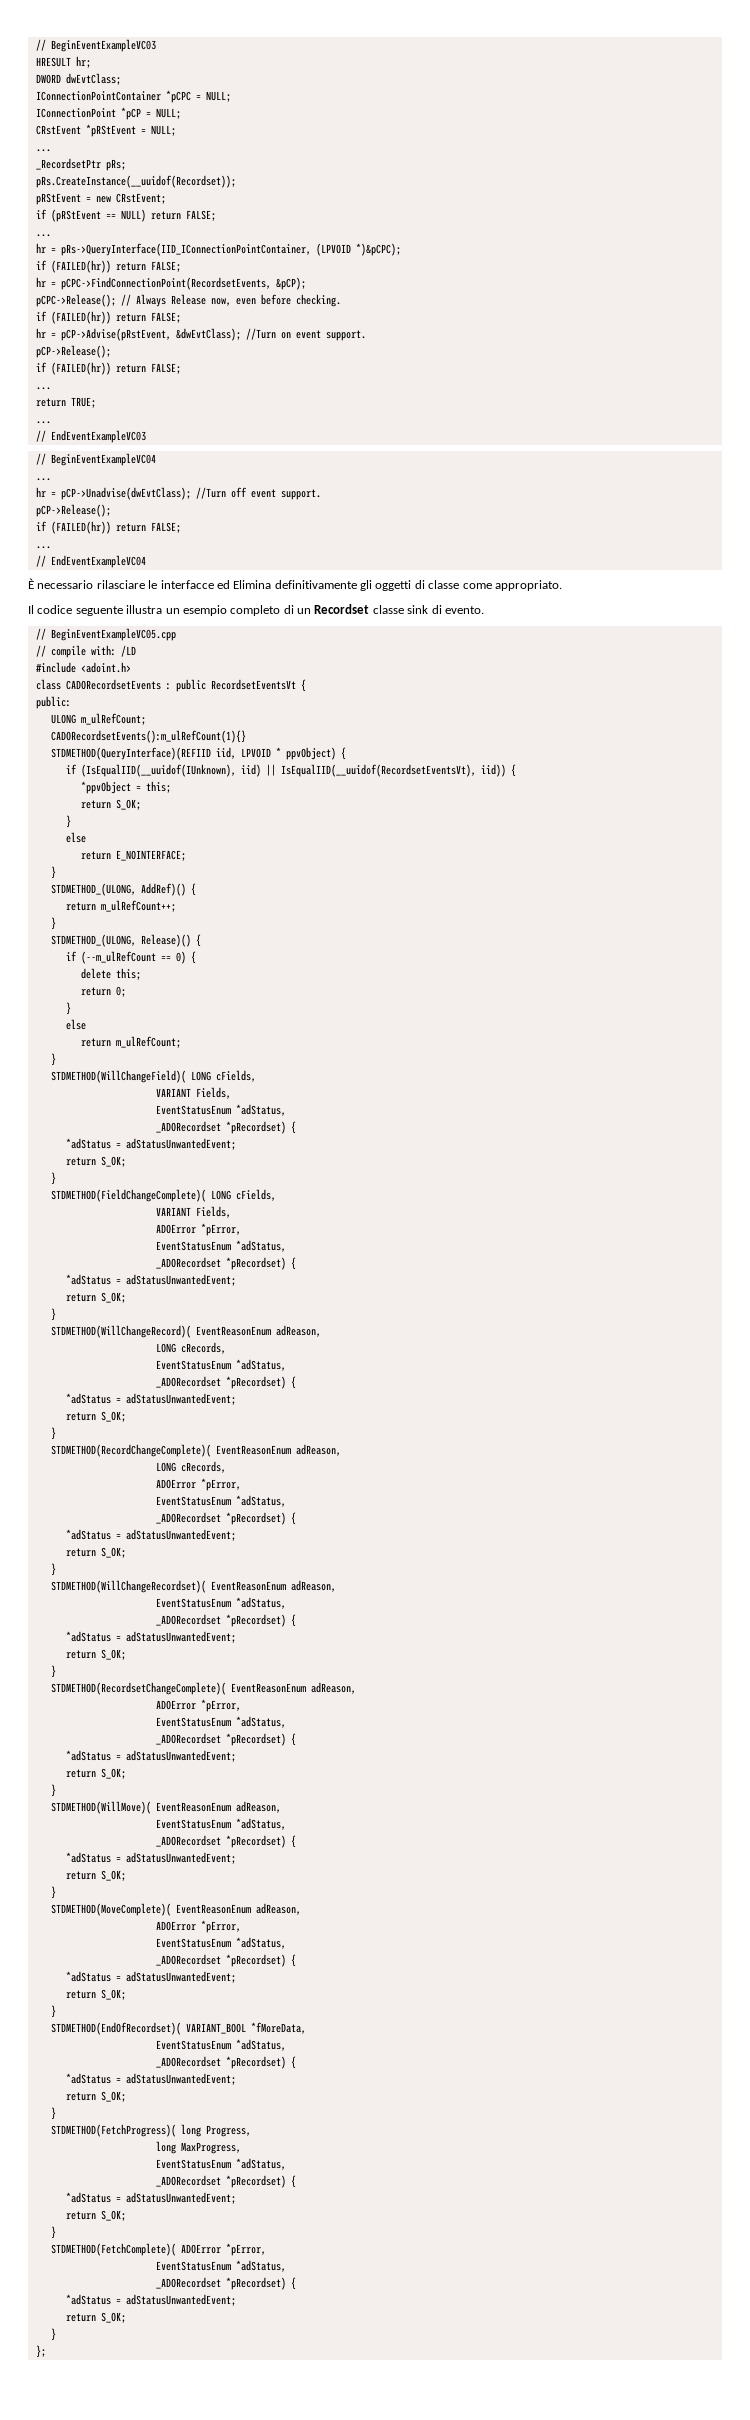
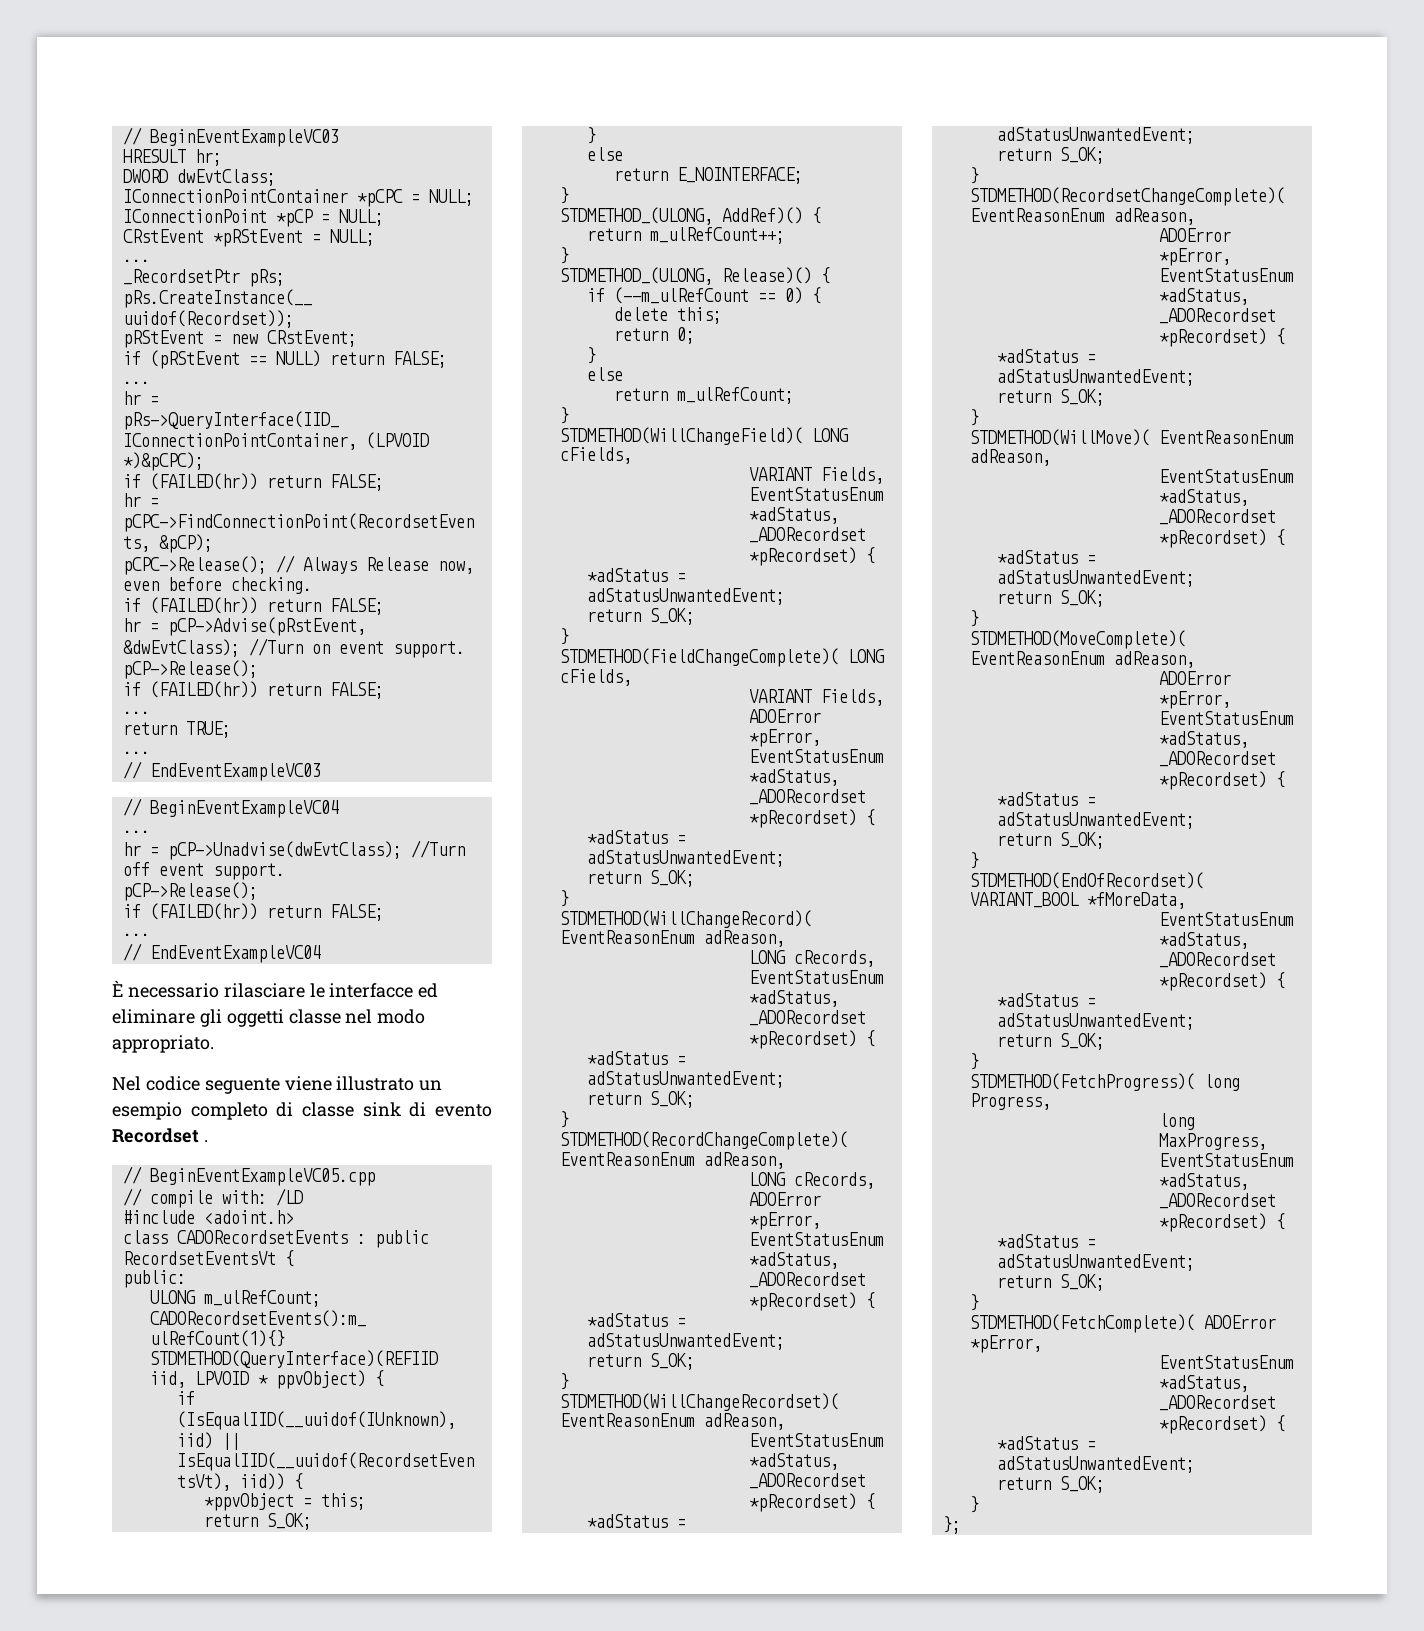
- È necessario rilasciare le interfacce ed Elimina definitivamente gli oggetti di classe come appropriato.
+ È necessario rilasciare le interfacce ed eliminare gli oggetti classe nel modo appropriato.
- Il codice seguente illustra un esempio completo di un Recordset classe sink di evento.
+ Nel codice seguente viene illustrato un esempio completo di classe sink di evento Recordset .

